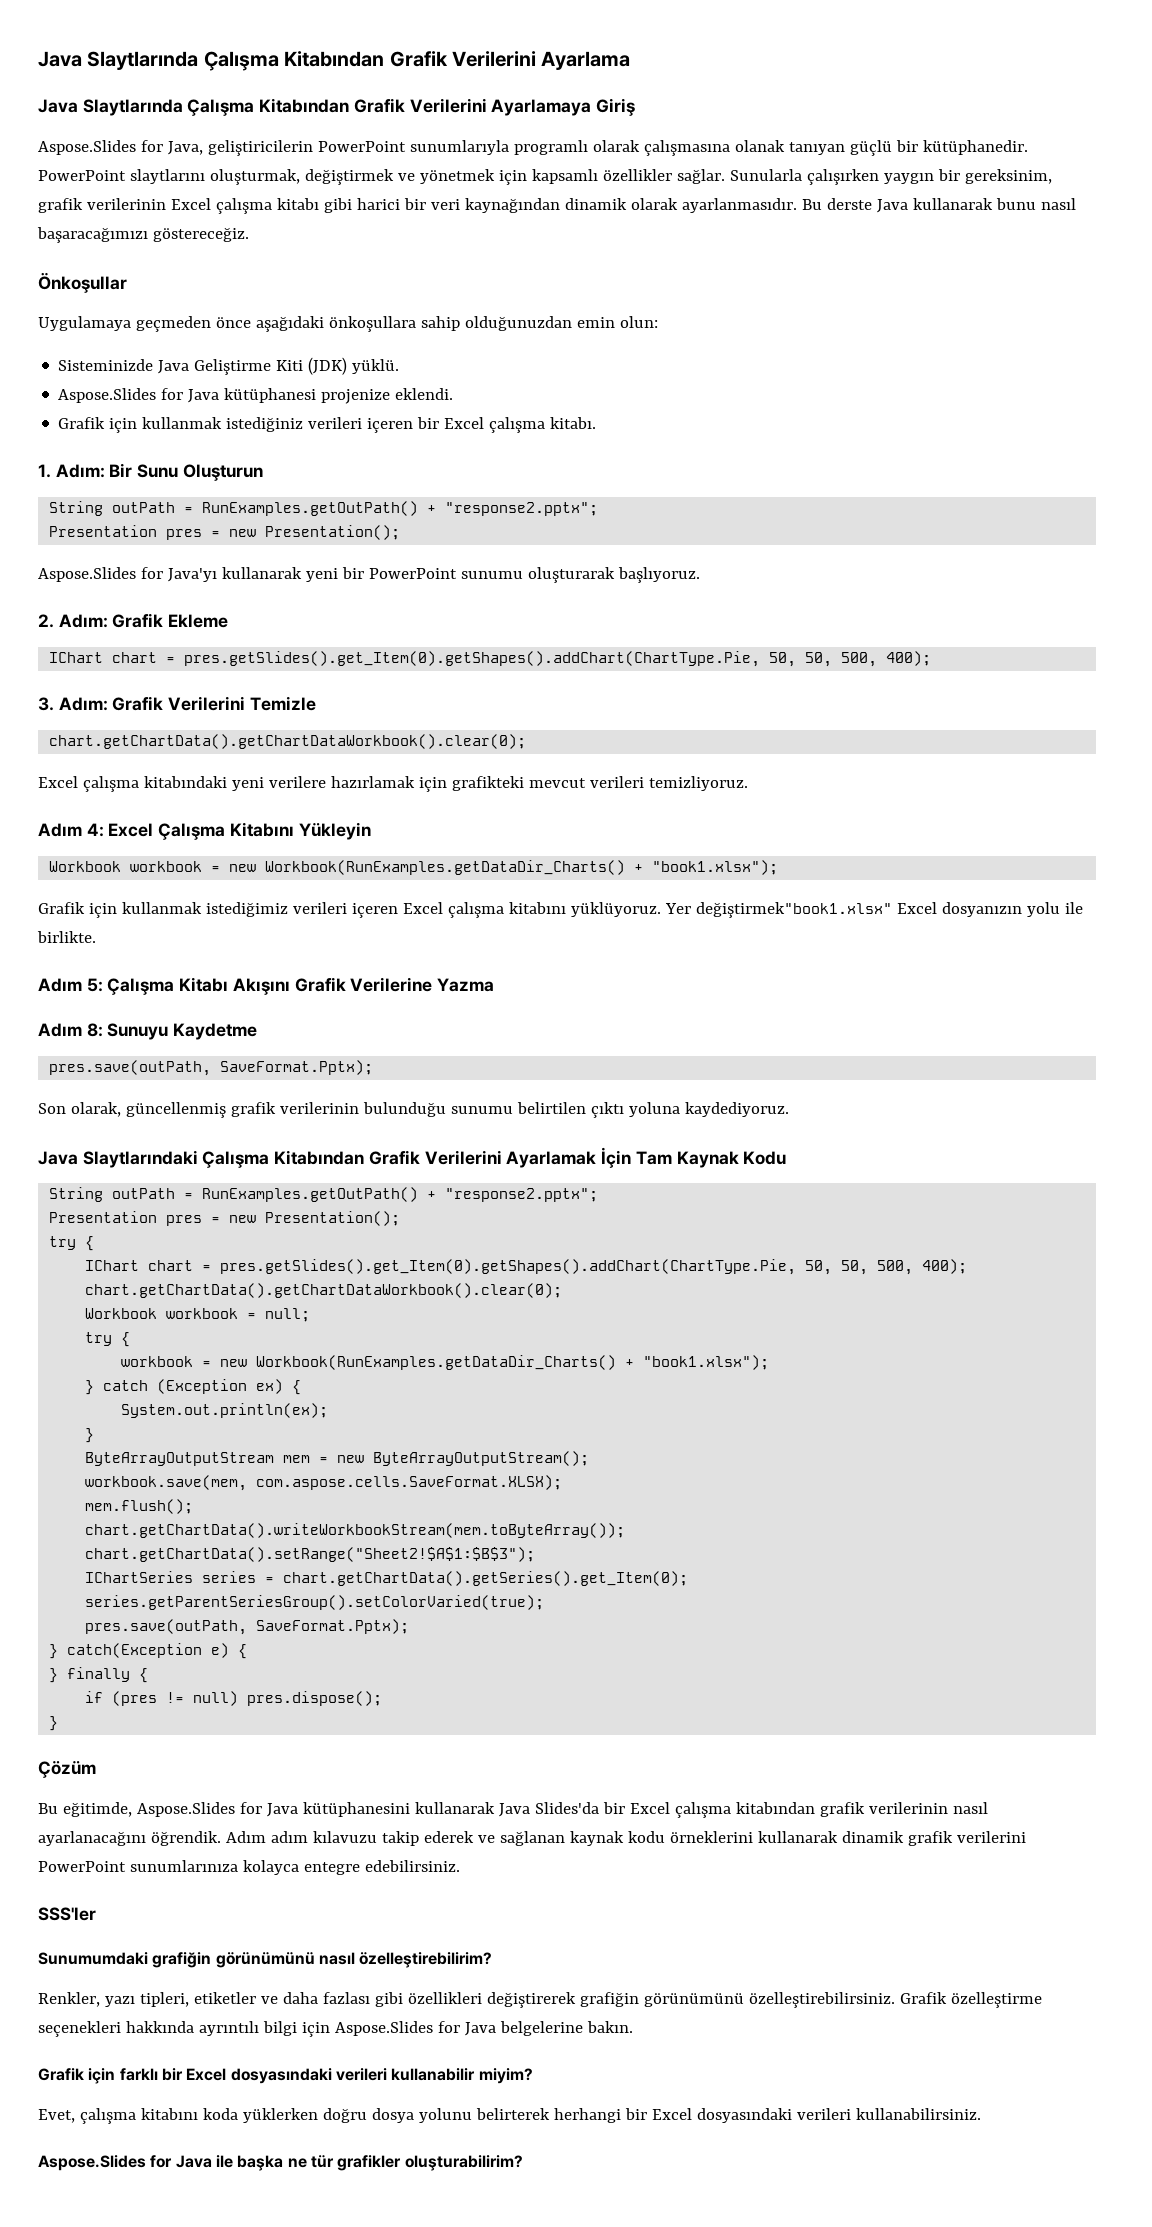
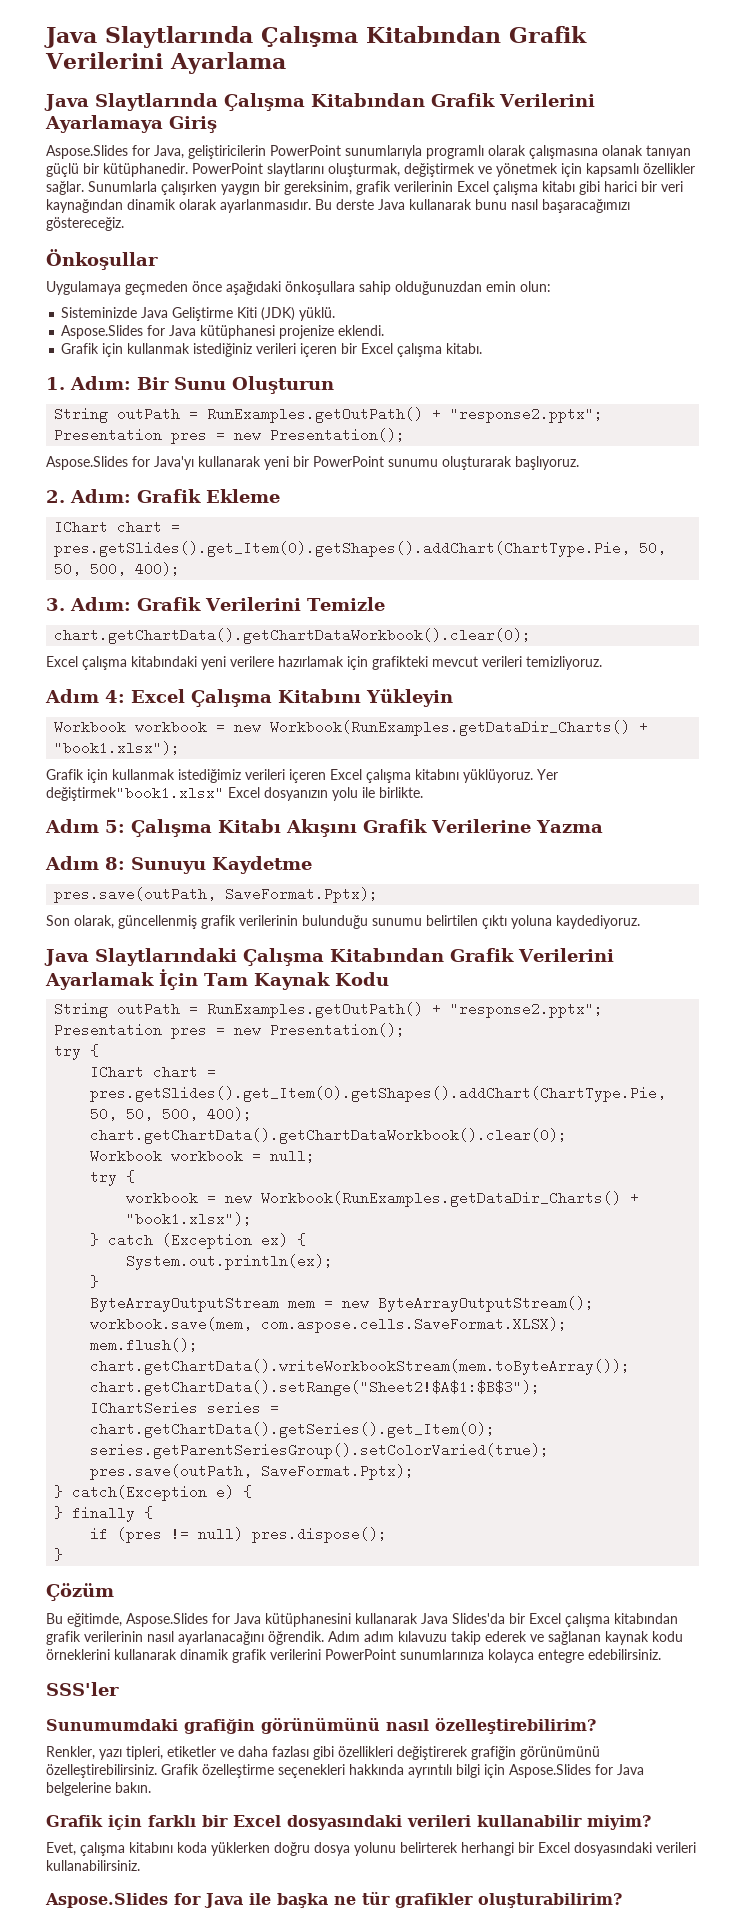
- Sunularla çalışırken yaygın bir gereksinim, grafik verilerinin Excel çalışma kitabı gibi harici bir veri kaynağından dinamik olarak ayarlanmasıdır.
+ Sunumlarla çalışırken yaygın bir gereksinim, grafik verilerinin Excel çalışma kitabı gibi harici bir veri kaynağından dinamik olarak ayarlanmasıdır.

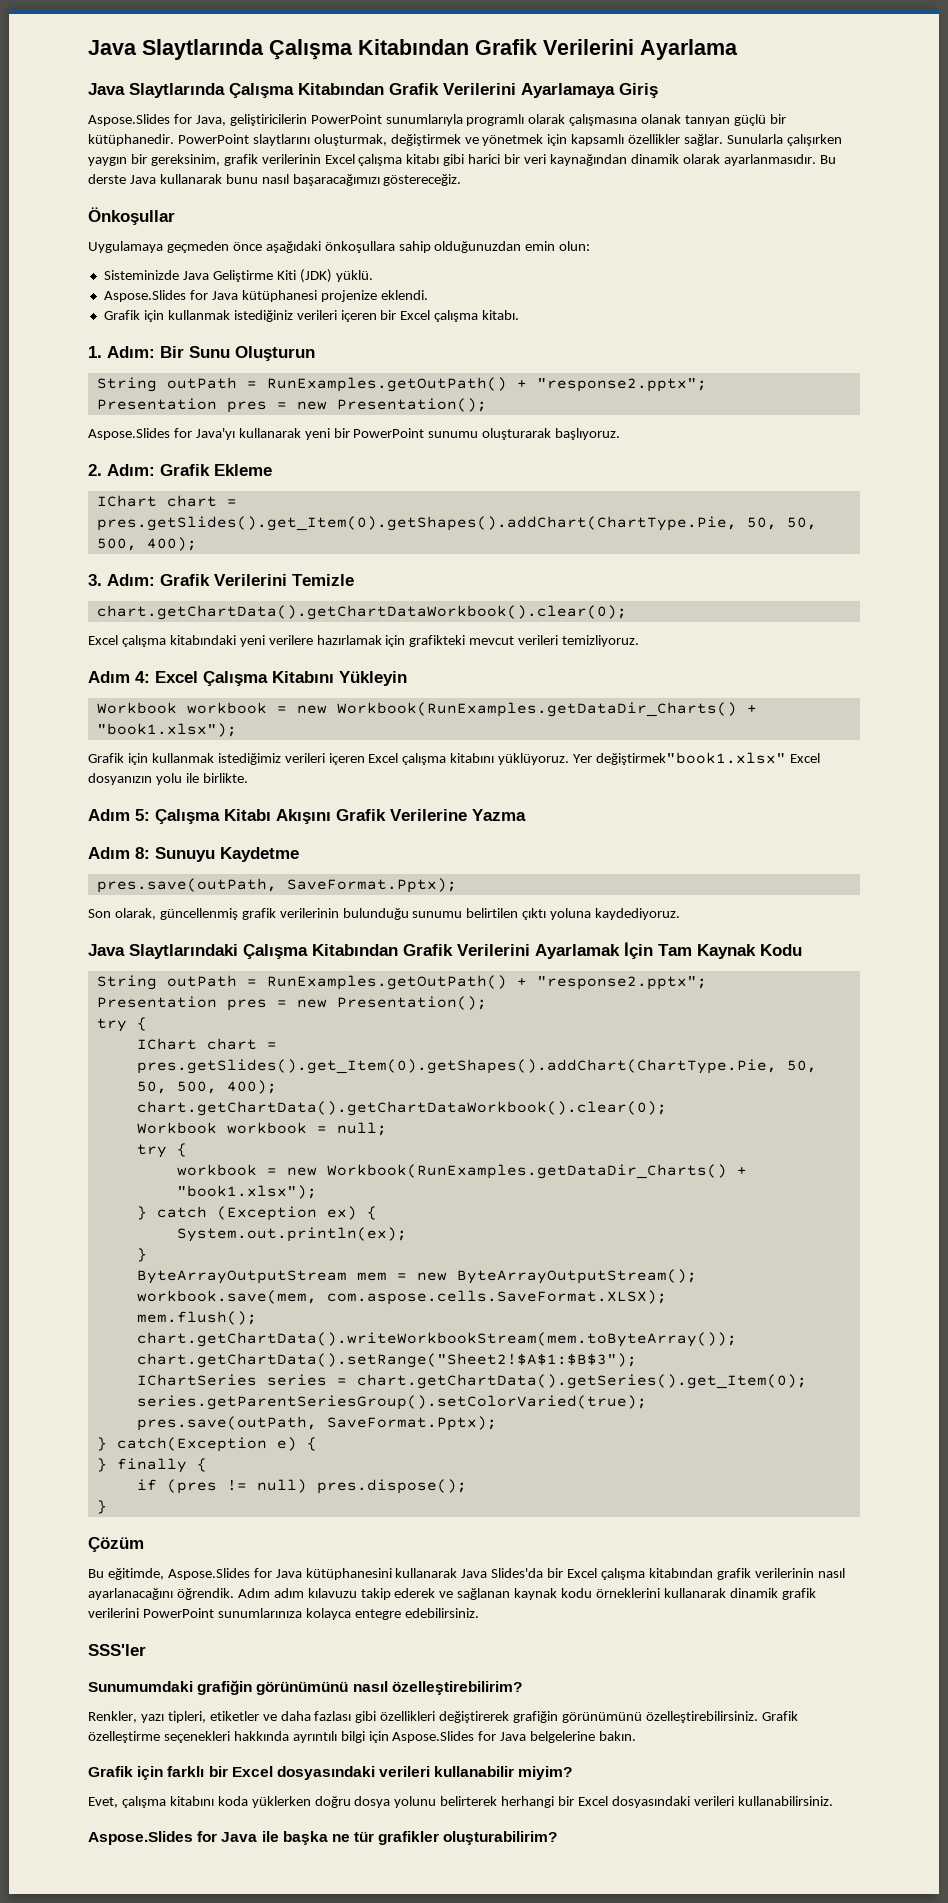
- Sunumlarla çalışırken yaygın bir gereksinim, grafik verilerinin Excel çalışma kitabı gibi harici bir veri kaynağından dinamik olarak ayarlanmasıdır.
+ Sunularla çalışırken yaygın bir gereksinim, grafik verilerinin Excel çalışma kitabı gibi harici bir veri kaynağından dinamik olarak ayarlanmasıdır.

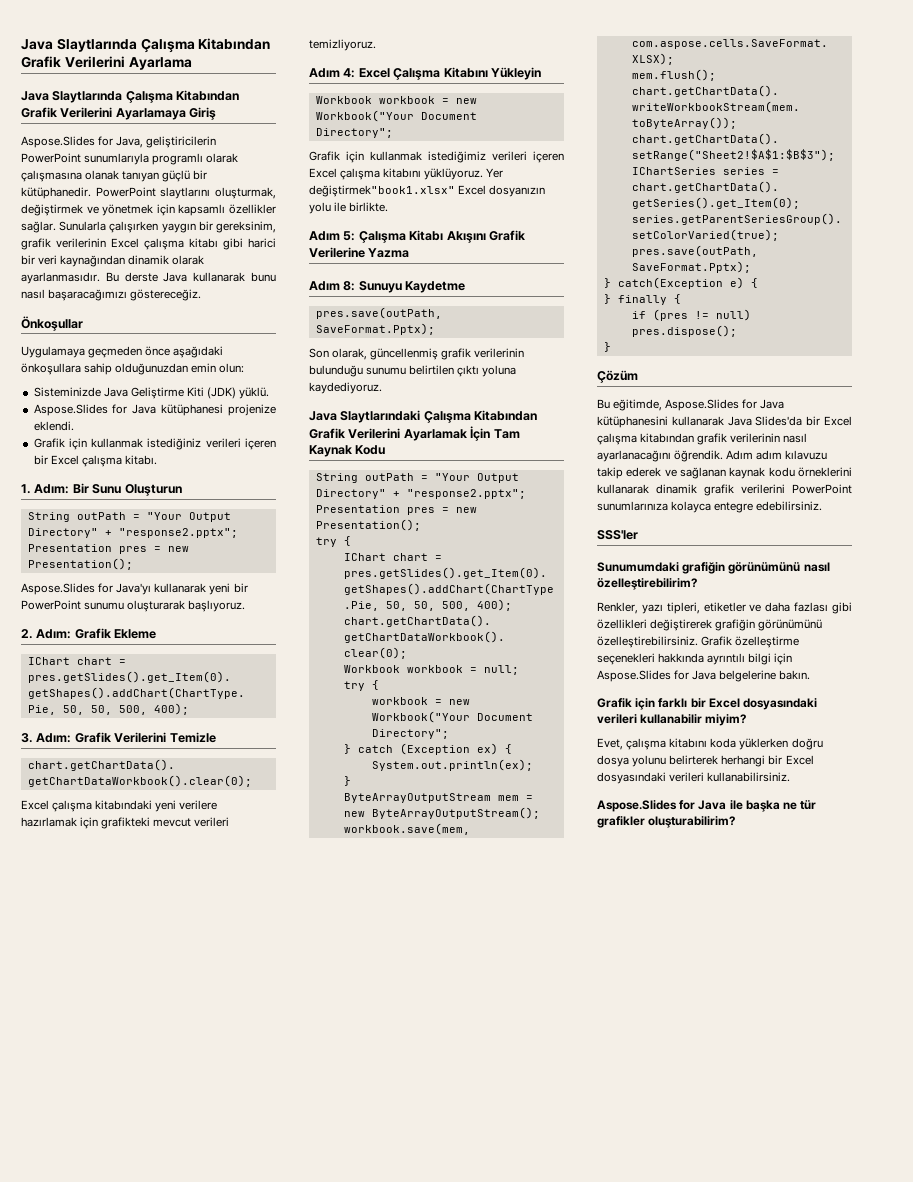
  1. Adım: Bir Sunu Oluşturun
- String outPath = RunExamples.getOutPath() + "response2.pptx";
+ String outPath = "Your Output Directory" + "response2.pptx";
- Workbook workbook = new Workbook(RunExamples.getDataDir_Charts() + "book1.xlsx");
+ Workbook workbook = new Workbook("Your Document Directory";
  Java Slaytlarındaki Çalışma Kitabından Grafik Verilerini Ayarlamak İçin Tam Kaynak Kodu
- String outPath = RunExamples.getOutPath() + "response2.pptx";
+ String outPath = "Your Output Directory" + "response2.pptx";
  Workbook workbook = null;
  try {
- workbook = new Workbook(RunExamples.getDataDir_Charts() + "book1.xlsx");
+ workbook = new Workbook("Your Document Directory";

